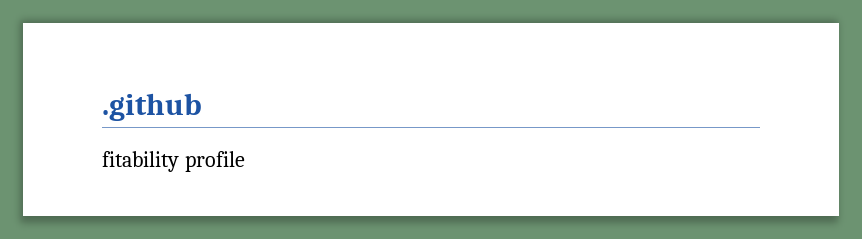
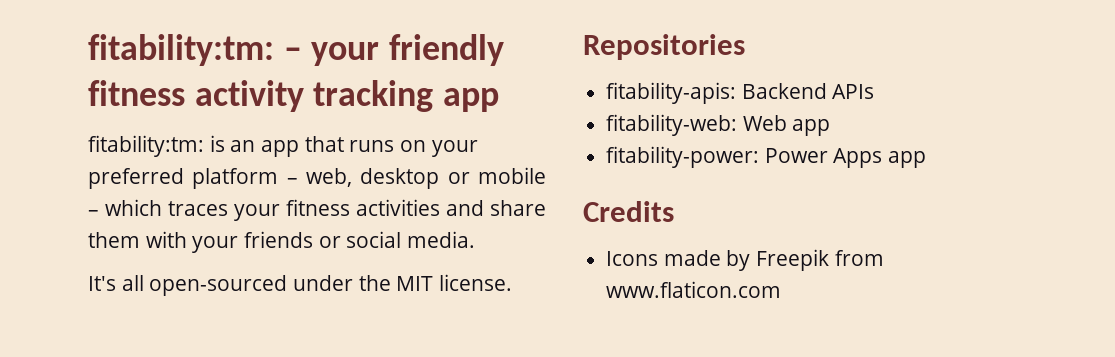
- .github
- fitability profile
+ fitability:tm: – your friendly fitness activity tracking app
+ fitability:tm: is an app that runs on your preferred platform – web, desktop or mobile – which traces your fitness activities and share them with your friends or social media.
+ It's all open-sourced under the MIT license.
+ Repositories
+ fitability-apis: Backend APIs
+ fitability-web: Web app
+ fitability-power: Power Apps app
+ Credits
+ Icons made by Freepik from www.flaticon.com

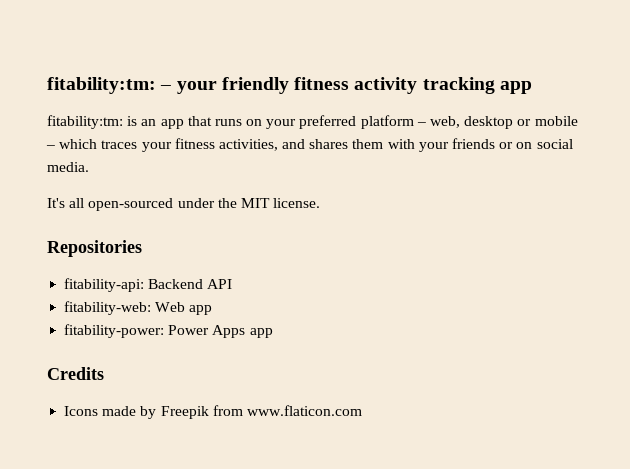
- fitability:tm: is an app that runs on your preferred platform – web, desktop or mobile – which traces your fitness activities and share them with your friends or social media.
+ fitability:tm: is an app that runs on your preferred platform – web, desktop or mobile – which traces your fitness activities, and shares them with your friends or on social media.
- fitability-apis: Backend APIs
+ fitability-api: Backend API

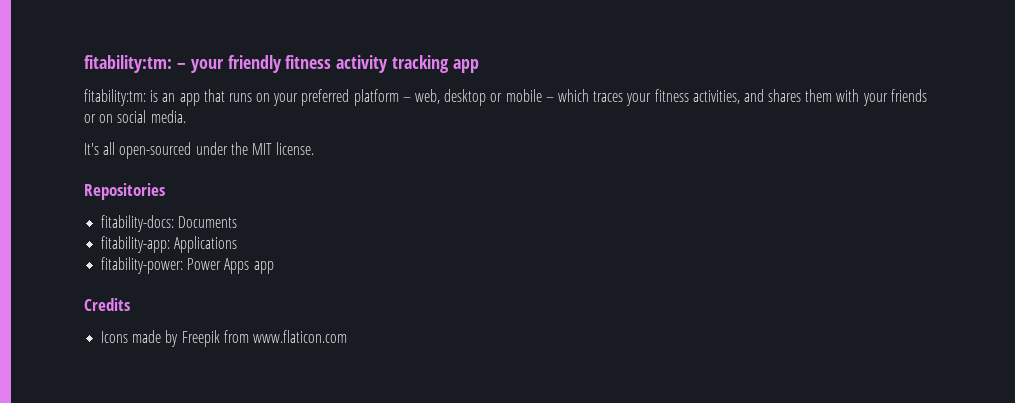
- fitability-api: Backend API
- fitability-web: Web app
+ fitability-docs: Documents
+ fitability-app: Applications

